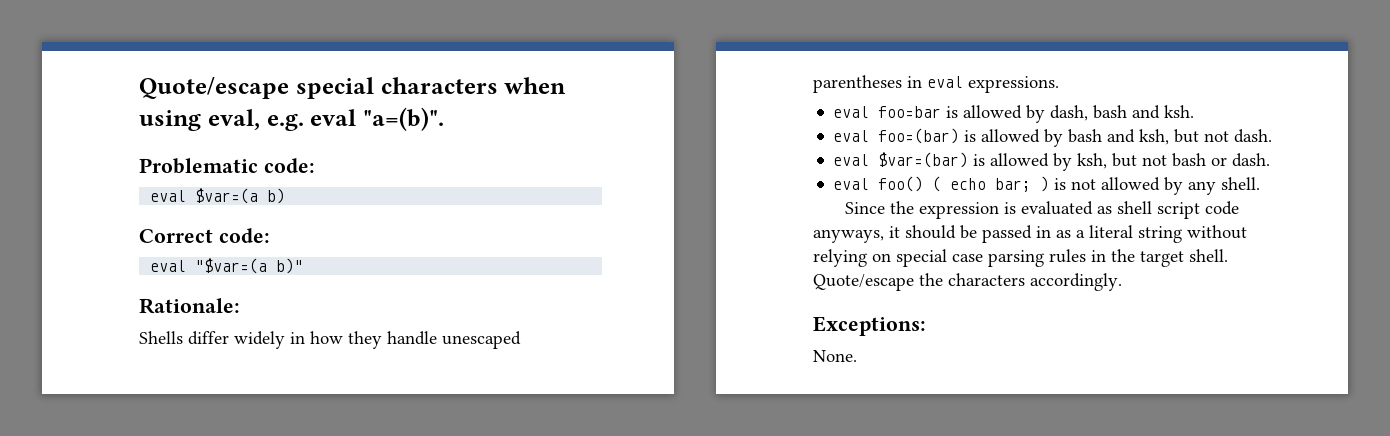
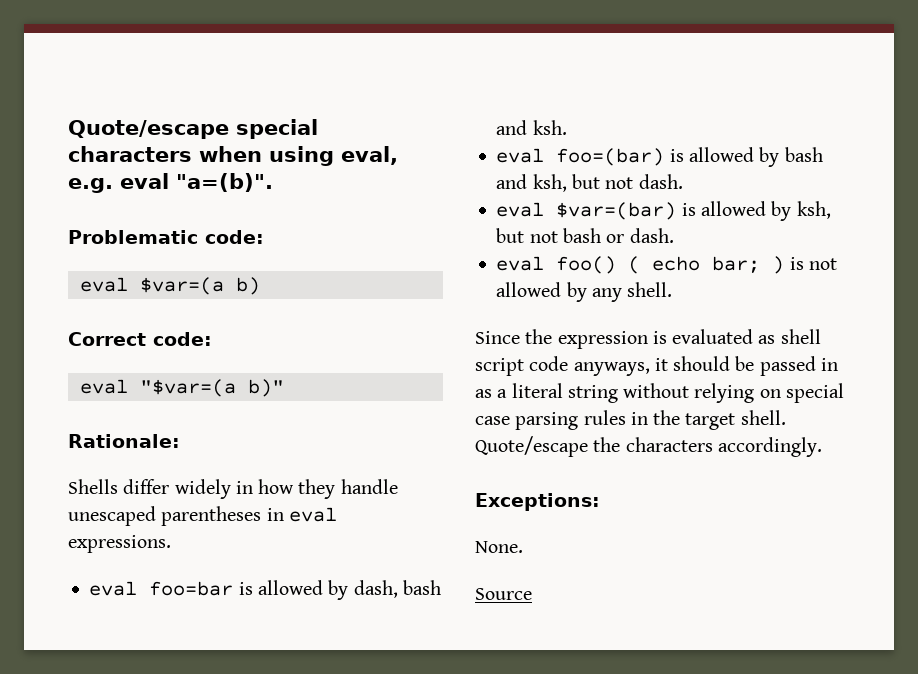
+ Source

